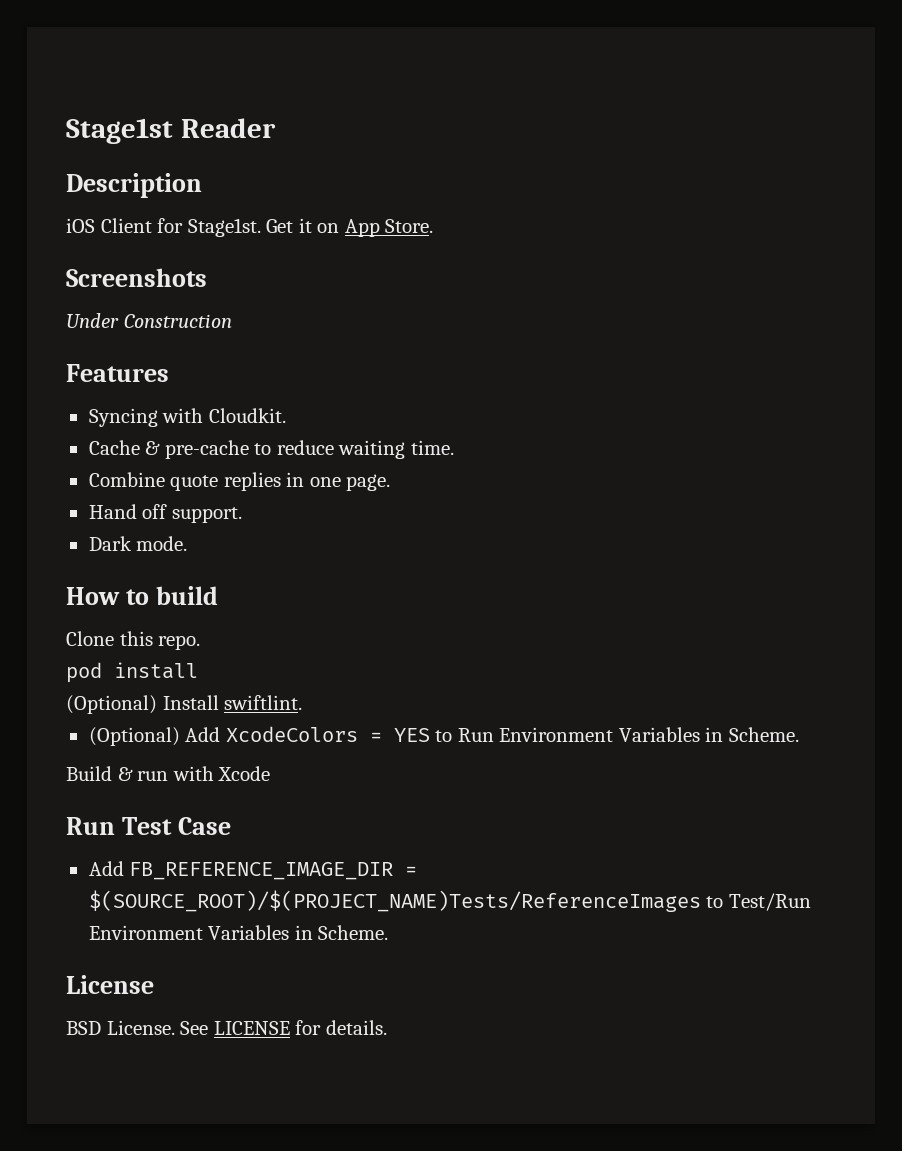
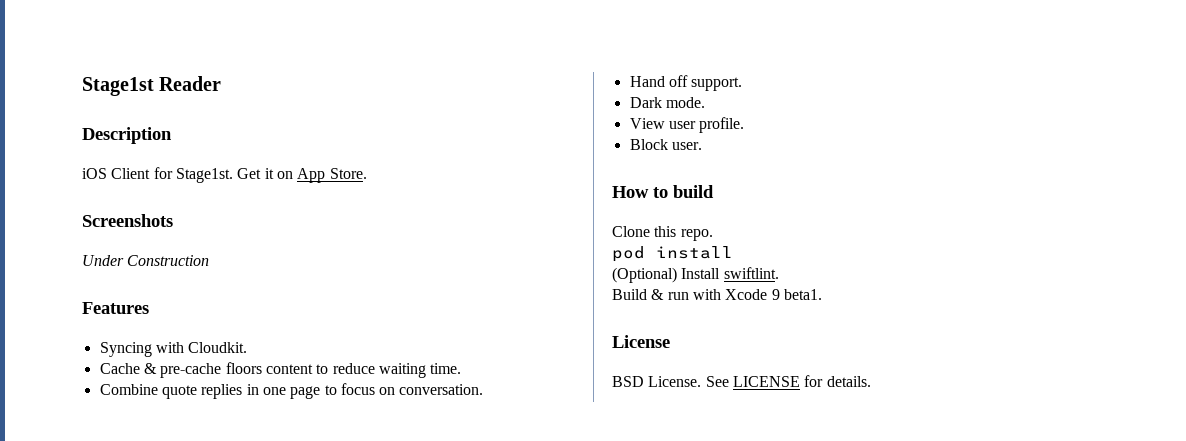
- Cache & pre-cache to reduce waiting time.
+ Cache & pre-cache floors content to reduce waiting time.
- Combine quote replies in one page.
+ Combine quote replies in one page to focus on conversation.
+ View user profile.
+ Block user.
- (Optional) Add XcodeColors = YES to Run Environment Variables in Scheme.
- Build & run with Xcode
- Run Test Case
- Add FB_REFERENCE_IMAGE_DIR = $(SOURCE_ROOT)/$(PROJECT_NAME)Tests/ReferenceImages to Test/Run Environment Variables in Scheme.
+ Build & run with Xcode 9 beta1.

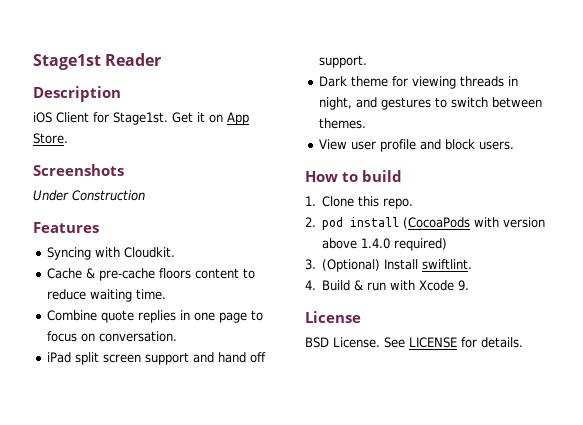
- Hand off support.
- Dark mode.
- View user profile.
- Block user.
+ iPad split screen support and hand off support.
+ Dark theme for viewing threads in night, and gestures to switch between themes.
+ View user profile and block users.
- Clone this repo.
+ 1. Clone this repo.
- pod install
- (Optional) Install swiftlint.
+ 2. pod install (CocoaPods with version above 1.4.0 required)
+ 3. (Optional) Install swiftlint.
- Build & run with Xcode 9 beta1.
+ 4. Build & run with Xcode 9.

